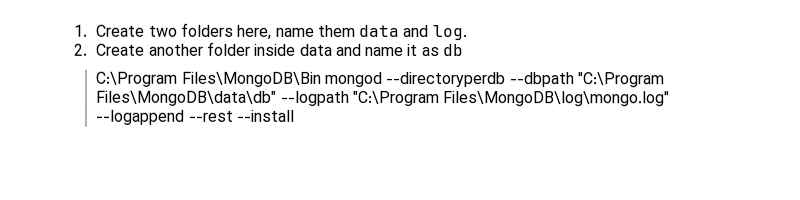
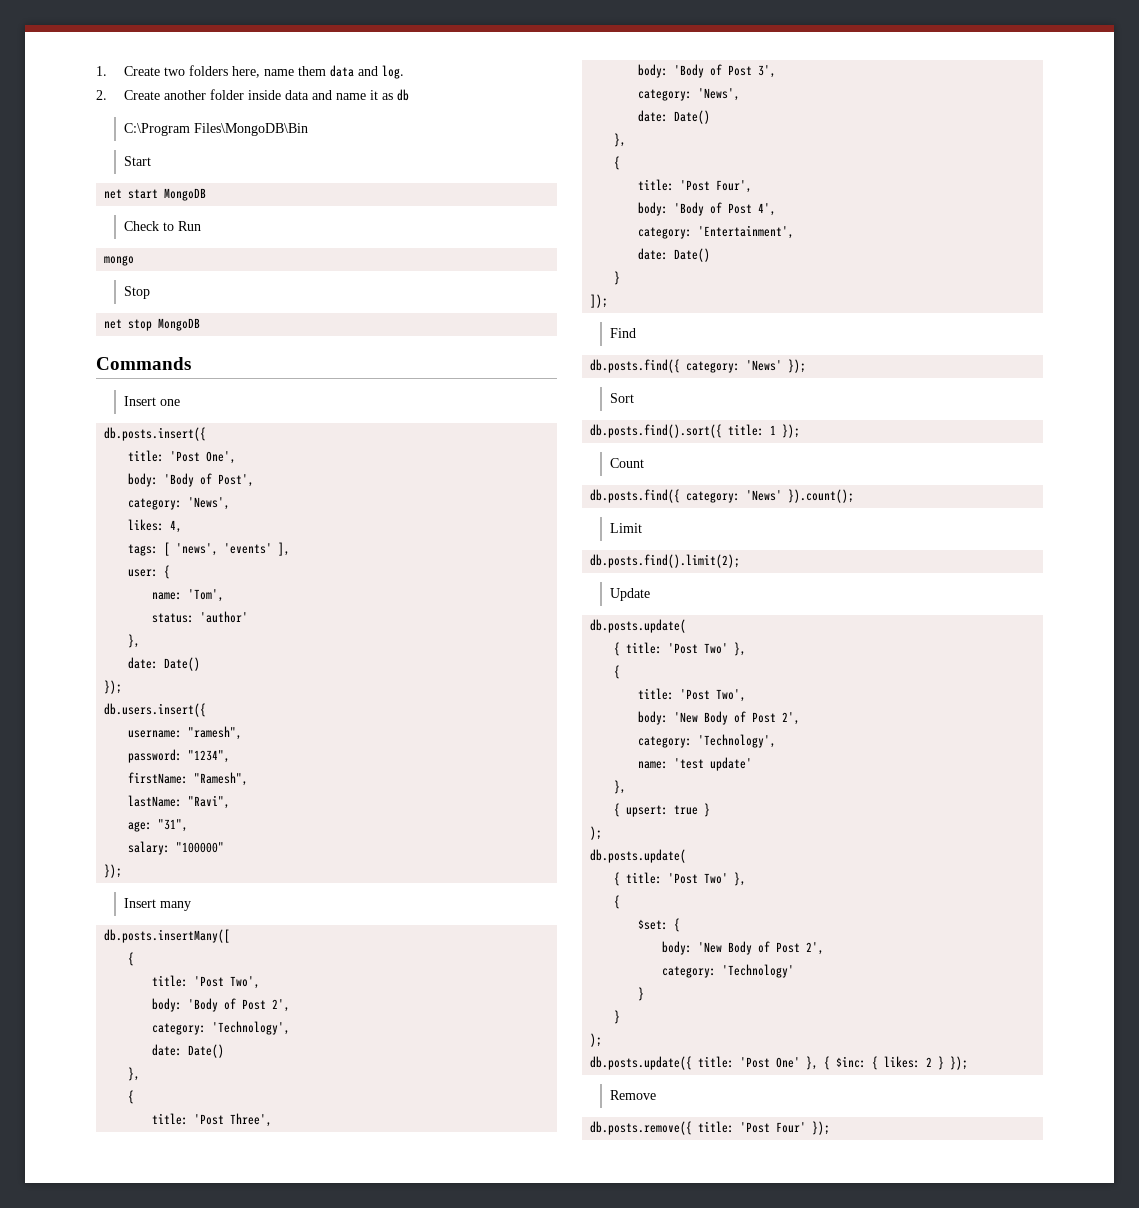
- C:\Program Files\MongoDB\Bin mongod --directoryperdb --dbpath "C:\Program Files\MongoDB\data\db" --logpath "C:\Program Files\MongoDB\log\mongo.log" --logappend --rest --install
+ C:\Program Files\MongoDB\Bin
+ Start
+ net start MongoDB
+ Check to Run
+ mongo
+ Stop
+ net stop MongoDB
+ Commands
+ Insert one
+ db.posts.insert({
+ title: 'Post One',
+ body: 'Body of Post',
+ category: 'News',
+ likes: 4,
+ tags: [ 'news', 'events' ],
+ user: {
+ name: 'Tom',
+ status: 'author'
+ },
+ date: Date()
+ });
+ db.users.insert({
+ username: "ramesh",
+ password: "1234",
+ firstName: "Ramesh",
+ lastName: "Ravi",
+ age: "31",
+ salary: "100000"
+ });
+ Insert many
+ db.posts.insertMany([
+ {
+ title: 'Post Two',
+ body: 'Body of Post 2',
+ category: 'Technology',
+ date: Date()
+ },
+ {
+ title: 'Post Three',
+ body: 'Body of Post 3',
+ category: 'News',
+ date: Date()
+ },
+ {
+ title: 'Post Four',
+ body: 'Body of Post 4',
+ category: 'Entertainment',
+ date: Date()
+ }
+ ]);
+ Find
+ db.posts.find({ category: 'News' });
+ Sort
+ db.posts.find().sort({ title: 1 });
+ Count
+ db.posts.find({ category: 'News' }).count();
+ Limit
+ db.posts.find().limit(2);
+ Update
+ db.posts.update(
+ { title: 'Post Two' },
+ {
+ title: 'Post Two',
+ body: 'New Body of Post 2',
+ category: 'Technology',
+ name: 'test update'
+ },
+ { upsert: true }
+ );
+ db.posts.update(
+ { title: 'Post Two' },
+ {
+ $set: {
+ body: 'New Body of Post 2',
+ category: 'Technology'
+ }
+ }
+ );
+ db.posts.update({ title: 'Post One' }, { $inc: { likes: 2 } });
+ Remove
+ db.posts.remove({ title: 'Post Four' });

